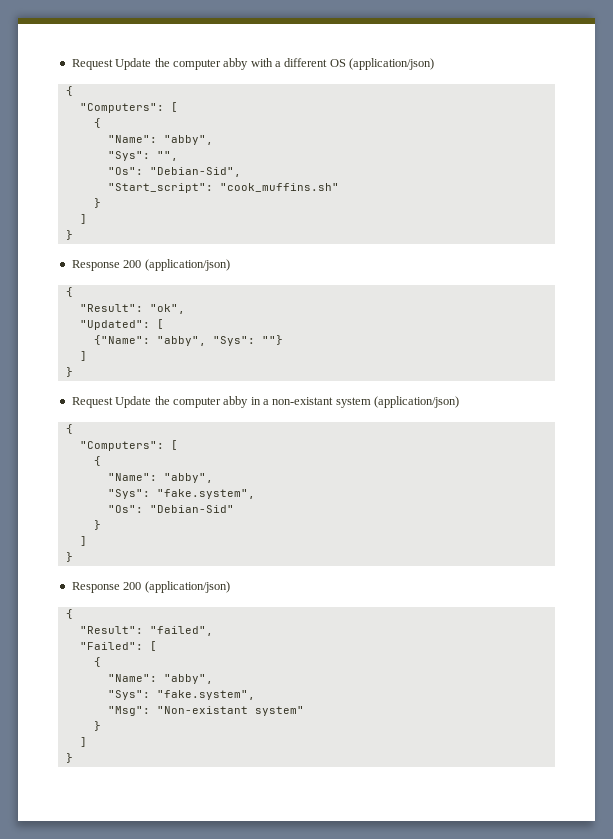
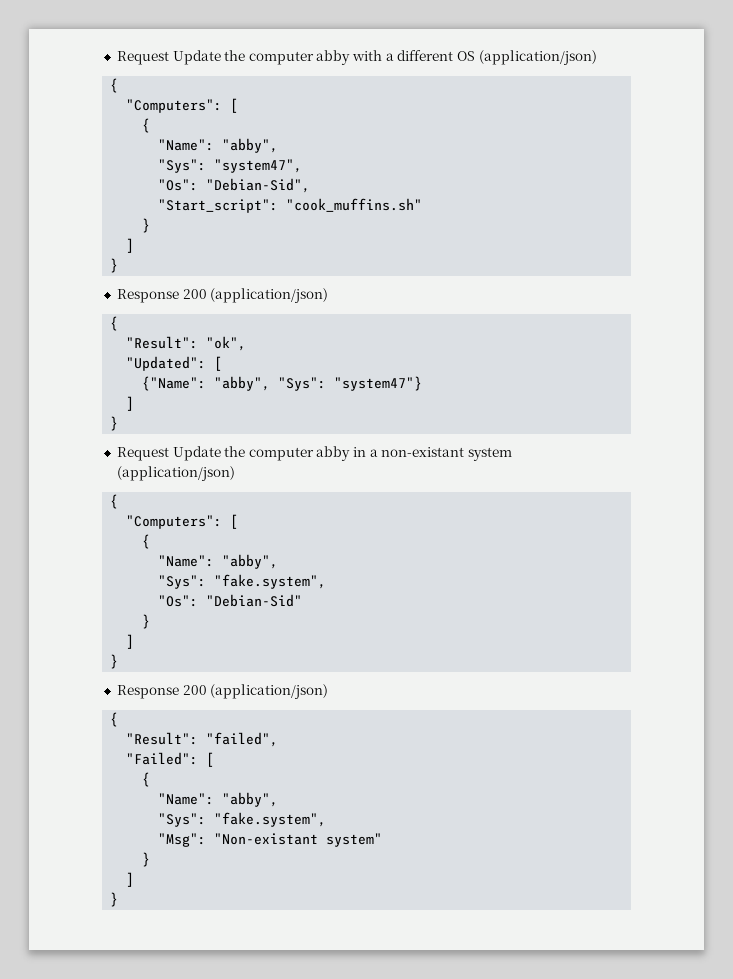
- "Sys": "",
+ "Sys": "system47",
- {"Name": "abby", "Sys": ""}
+ {"Name": "abby", "Sys": "system47"}

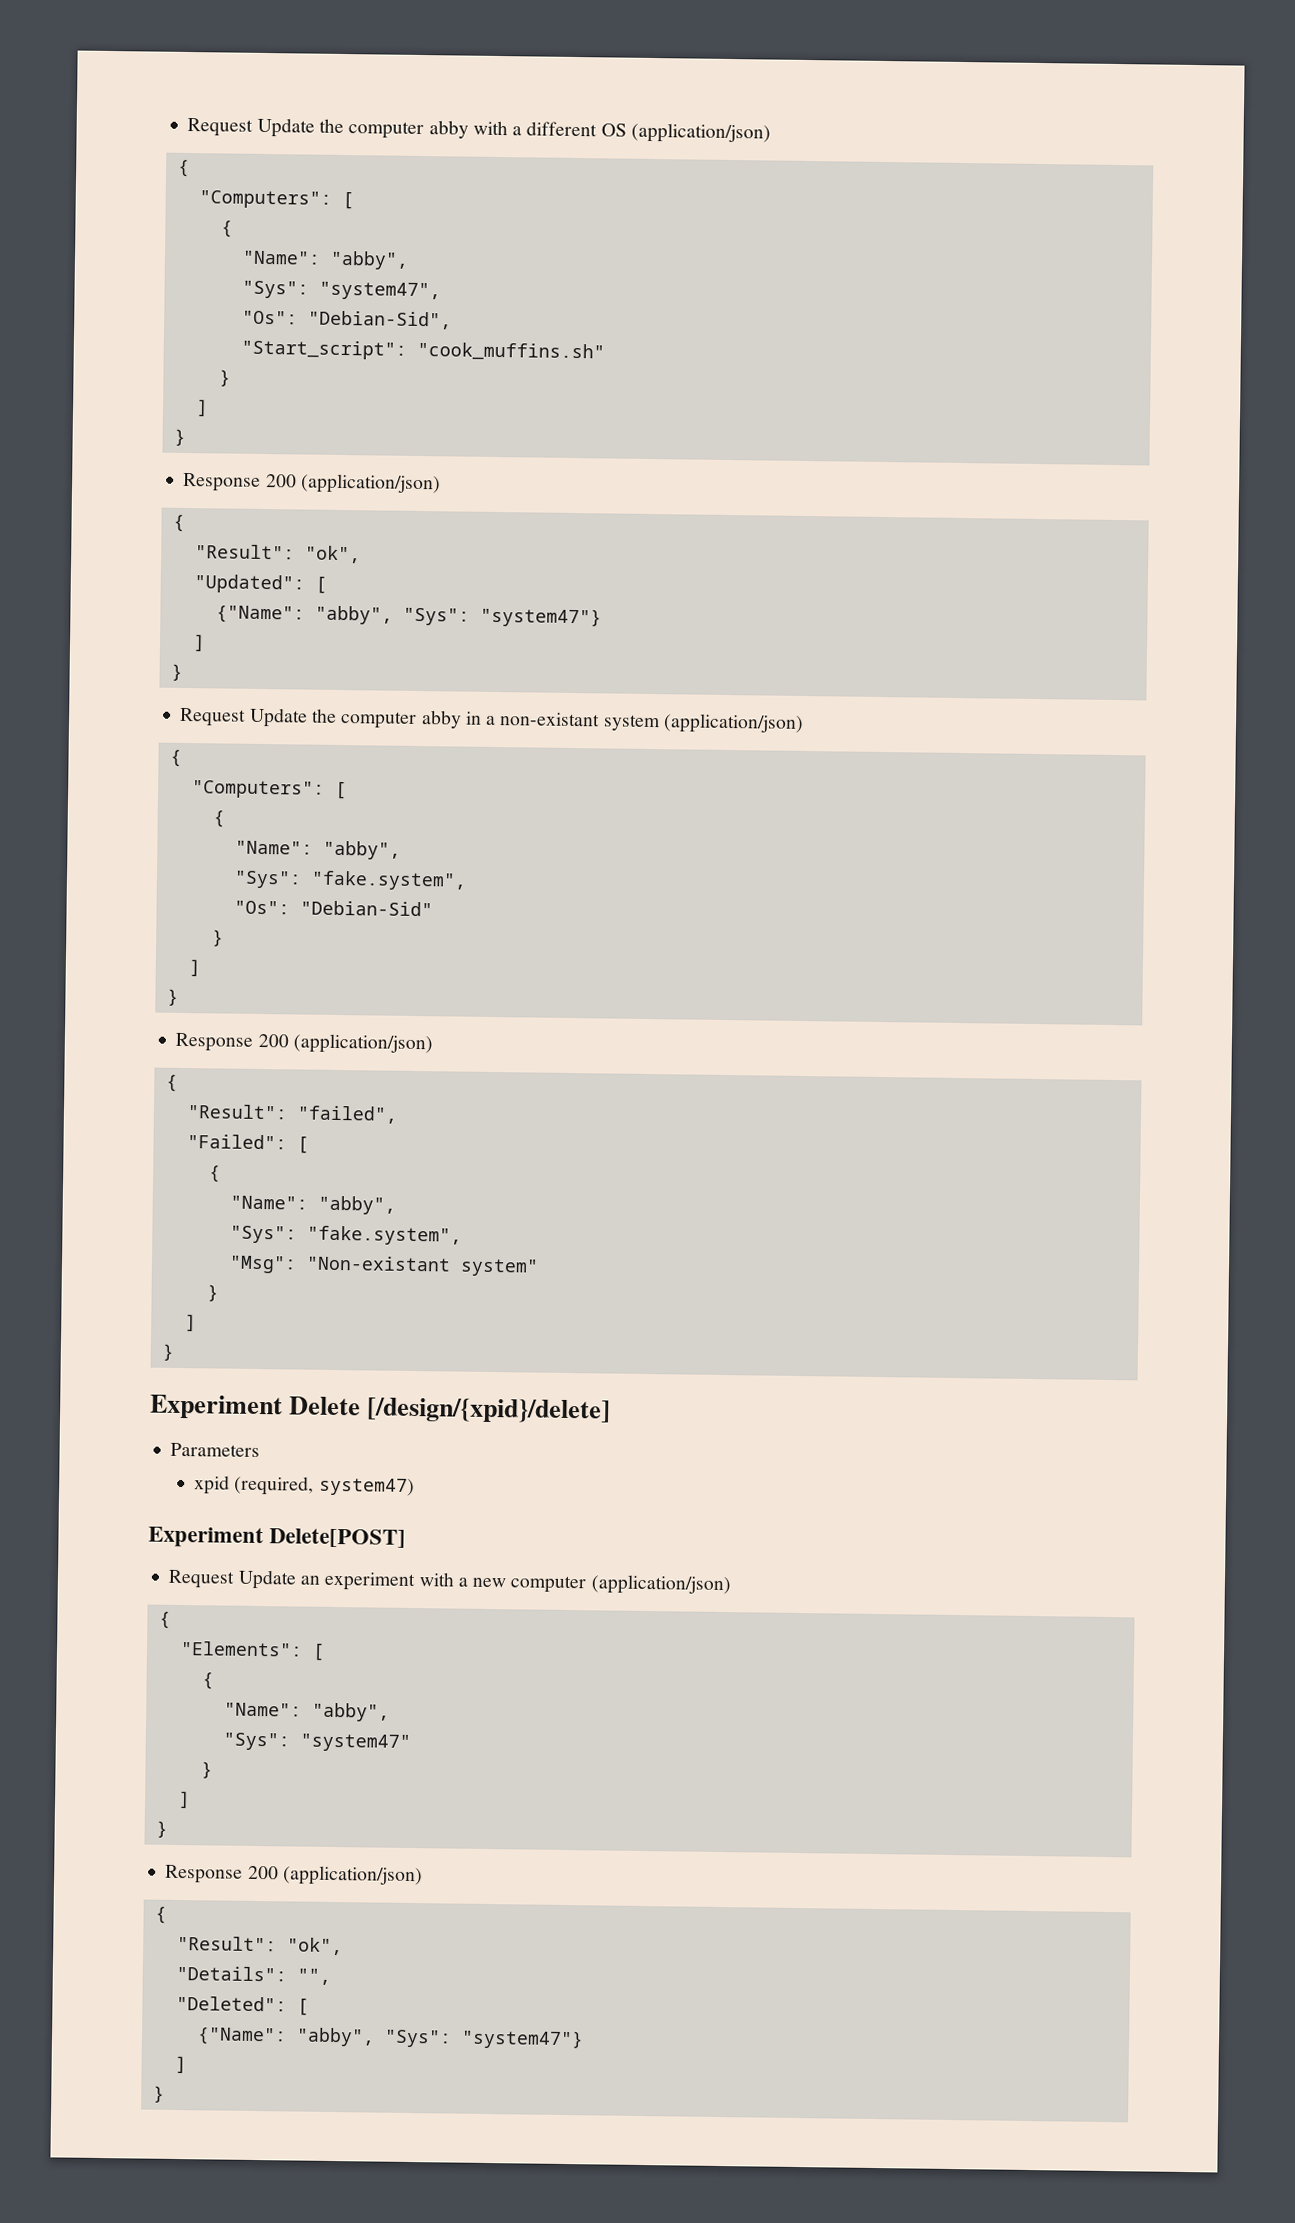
+ Experiment Delete [/design/{xpid}/delete]
+ Parameters
+ xpid (required, system47)
+ Experiment Delete[POST]
+ Request Update an experiment with a new computer (application/json)
+ {
+ "Elements": [
+ {
+ "Name": "abby",
+ "Sys": "system47"
+ }
+ ]
+ }
+ Response 200 (application/json)
+ {
+ "Result": "ok",
+ "Details": "",
+ "Deleted": [
+ {"Name": "abby", "Sys": "system47"}
+ ]
+ }

